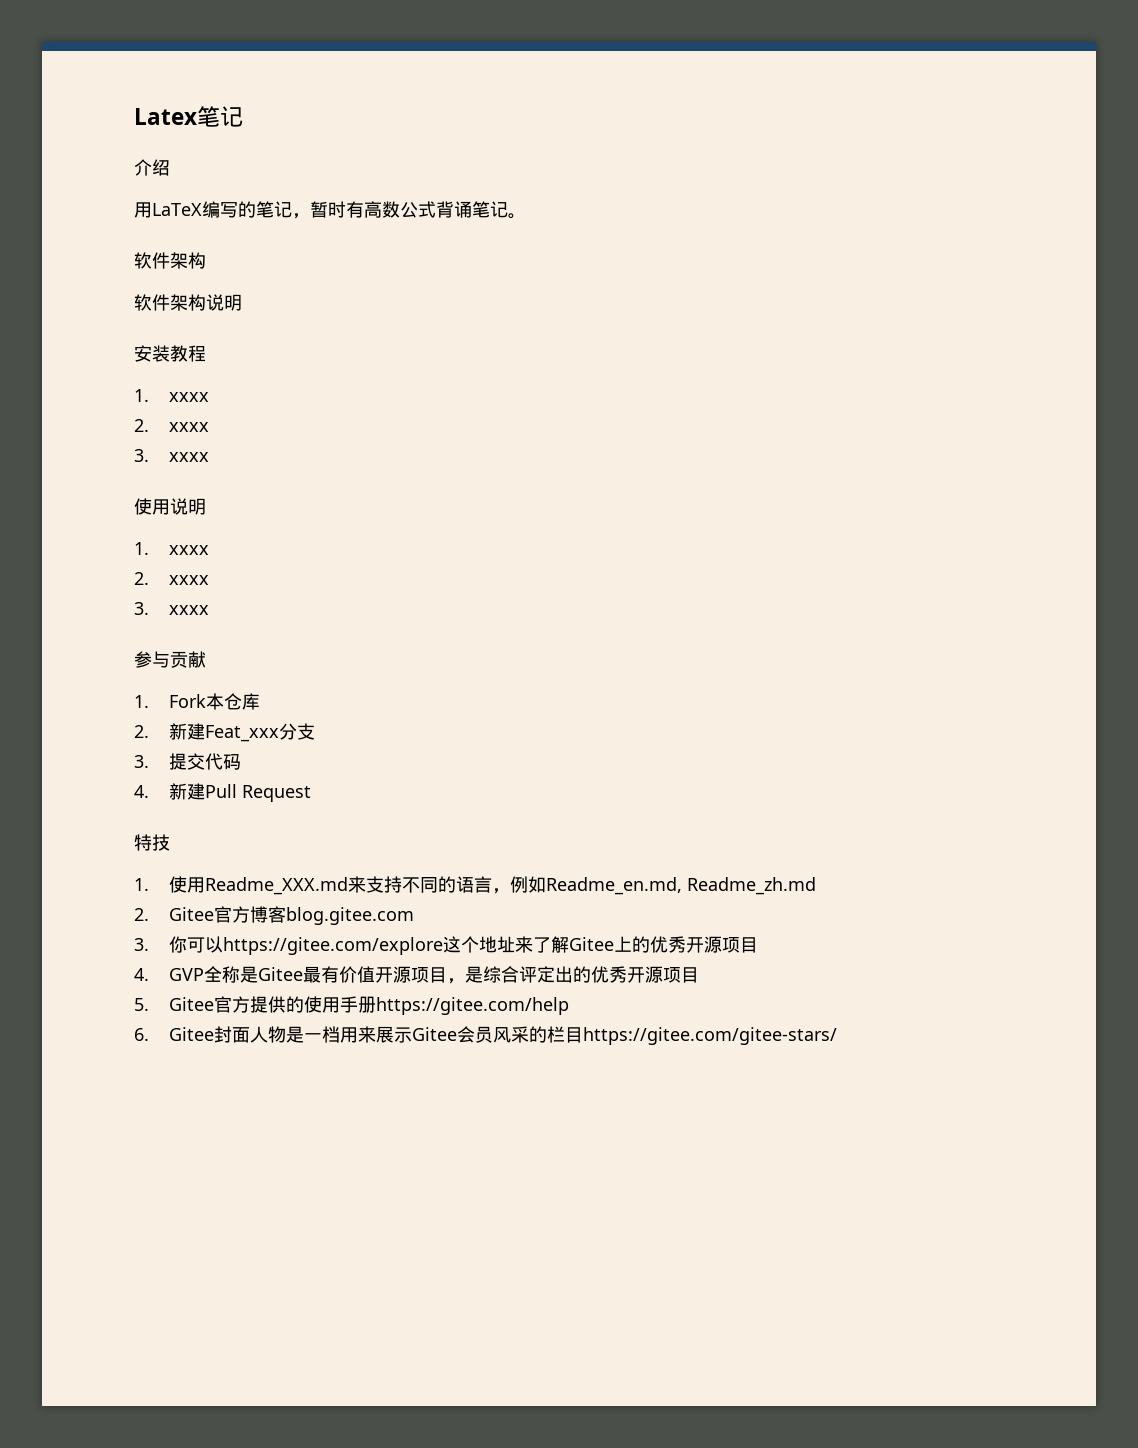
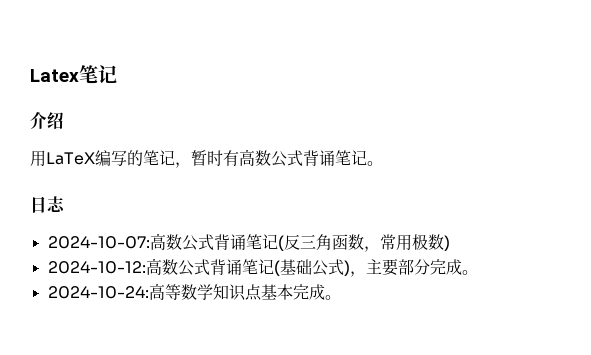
  用LaTeX编写的笔记，暂时有高数公式背诵笔记。
- 软件架构
- 软件架构说明
- 安装教程
- 1. xxxx
- 2. xxxx
- 3. xxxx
- 使用说明
- 1. xxxx
- 2. xxxx
- 3. xxxx
- 参与贡献
- 1. Fork本仓库
- 2.新建Feat_xxx分支
- 3.提交代码
- 4.新建Pull Request
- 特技
- 1.使用Readme_XXX.md来支持不同的语言，例如Readme_en.md, Readme_zh.md
- 2. Gitee官方博客blog.gitee.com
- 3.你可以https://gitee.com/explore这个地址来了解Gitee上的优秀开源项目
- 4. GVP全称是Gitee最有价值开源项目，是综合评定出的优秀开源项目
- 5. Gitee官方提供的使用手册https://gitee.com/help
- 6. Gitee封面人物是一档用来展示Gitee会员风采的栏目https://gitee.com/gitee-stars/
+ 日志
+ 2024-10-07:高数公式背诵笔记(反三角函数，常用极数)
+ 2024-10-12:高数公式背诵笔记(基础公式)，主要部分完成。
+ 2024-10-24:高等数学知识点基本完成。

